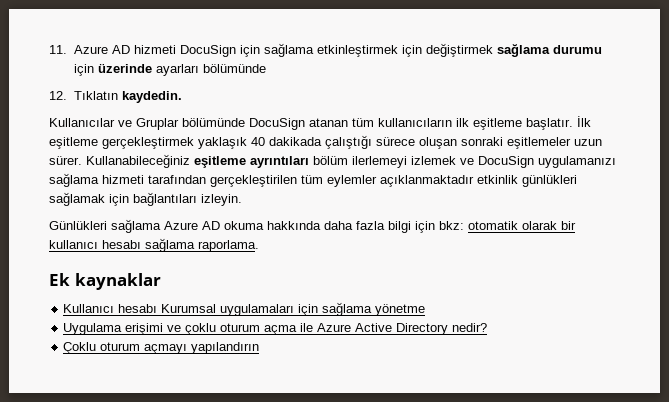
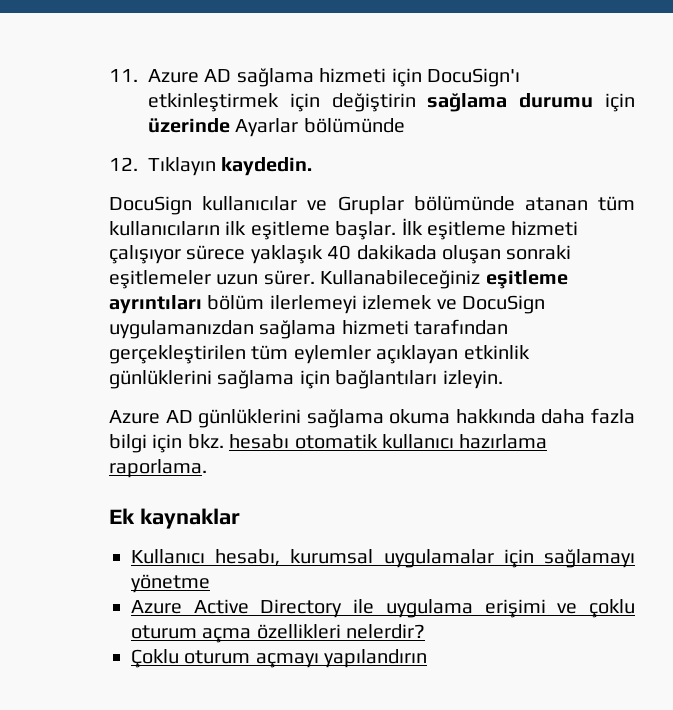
- 11. Azure AD hizmeti DocuSign için sağlama etkinleştirmek için değiştirmek sağlama durumu için üzerinde ayarları bölümünde
+ 11. Azure AD sağlama hizmeti için DocuSign'ı etkinleştirmek için değiştirin sağlama durumu için üzerinde Ayarlar bölümünde
- 12. Tıklatın kaydedin.
+ 12. Tıklayın kaydedin.
- Kullanıcılar ve Gruplar bölümünde DocuSign atanan tüm kullanıcıların ilk eşitleme başlatır.
+ DocuSign kullanıcılar ve Gruplar bölümünde atanan tüm kullanıcıların ilk eşitleme başlar.
- İlk eşitleme gerçekleştirmek yaklaşık 40 dakikada çalıştığı sürece oluşan sonraki eşitlemeler uzun sürer.
+ İlk eşitleme hizmeti çalışıyor sürece yaklaşık 40 dakikada oluşan sonraki eşitlemeler uzun sürer.
- Kullanabileceğiniz eşitleme ayrıntıları bölüm ilerlemeyi izlemek ve DocuSign uygulamanızı sağlama hizmeti tarafından gerçekleştirilen tüm eylemler açıklanmaktadır etkinlik günlükleri sağlamak için bağlantıları izleyin.
+ Kullanabileceğiniz eşitleme ayrıntıları bölüm ilerlemeyi izlemek ve DocuSign uygulamanızdan sağlama hizmeti tarafından gerçekleştirilen tüm eylemler açıklayan etkinlik günlüklerini sağlama için bağlantıları izleyin.
- Günlükleri sağlama Azure AD okuma hakkında daha fazla bilgi için bkz: otomatik olarak bir kullanıcı hesabı sağlama raporlama.
+ Azure AD günlüklerini sağlama okuma hakkında daha fazla bilgi için bkz. hesabı otomatik kullanıcı hazırlama raporlama.
  Ek kaynaklar
- Kullanıcı hesabı Kurumsal uygulamaları için sağlama yönetme
- Uygulama erişimi ve çoklu oturum açma ile Azure Active Directory nedir?
+ Kullanıcı hesabı, kurumsal uygulamalar için sağlamayı yönetme
+ Azure Active Directory ile uygulama erişimi ve çoklu oturum açma özellikleri nelerdir?

